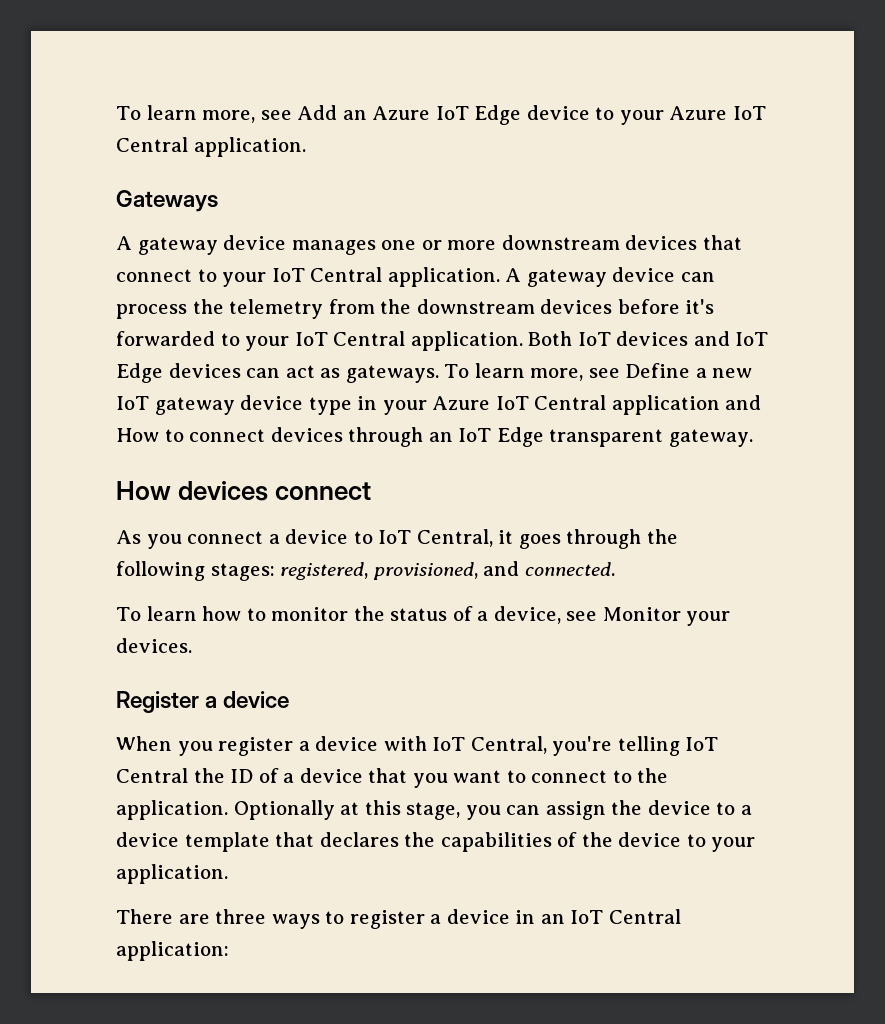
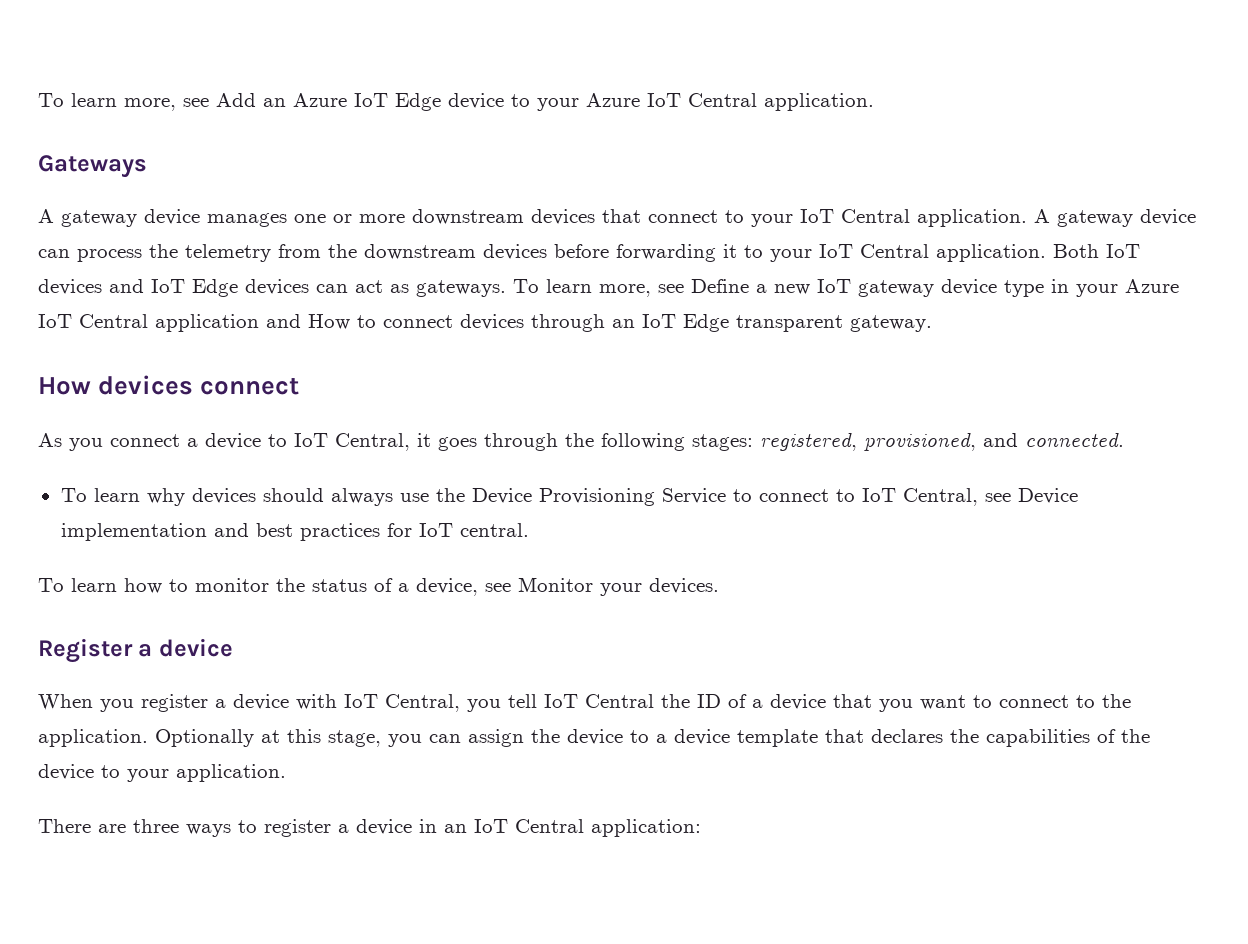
- A gateway device can process the telemetry from the downstream devices before it's forwarded to your IoT Central application.
+ A gateway device can process the telemetry from the downstream devices before forwarding it to your IoT Central application.
+ To learn why devices should always use the Device Provisioning Service to connect to IoT Central, see Device implementation and best practices for IoT central.
- When you register a device with IoT Central, you're telling IoT Central the ID of a device that you want to connect to the application.
+ When you register a device with IoT Central, you tell IoT Central the ID of a device that you want to connect to the application.

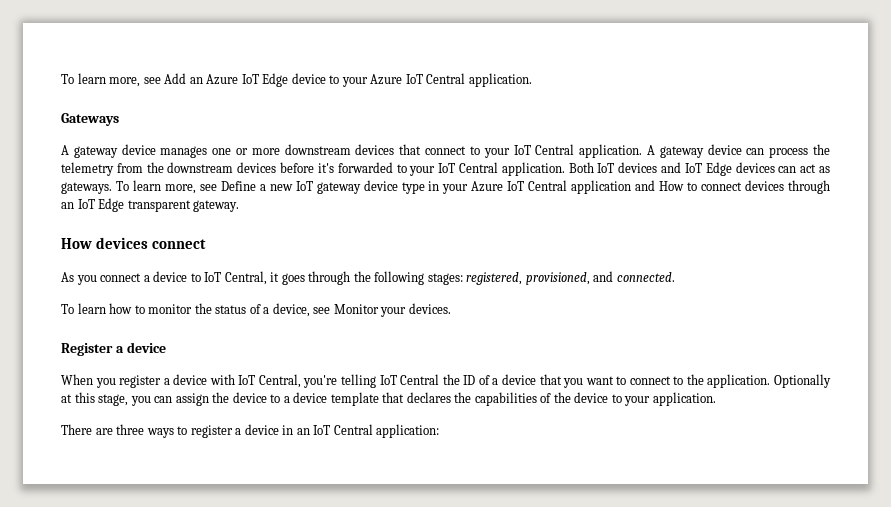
- A gateway device can process the telemetry from the downstream devices before forwarding it to your IoT Central application.
+ A gateway device can process the telemetry from the downstream devices before it's forwarded to your IoT Central application.
- To learn why devices should always use the Device Provisioning Service to connect to IoT Central, see Device implementation and best practices for IoT central.
- When you register a device with IoT Central, you tell IoT Central the ID of a device that you want to connect to the application.
+ When you register a device with IoT Central, you're telling IoT Central the ID of a device that you want to connect to the application.

